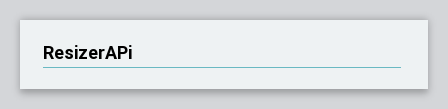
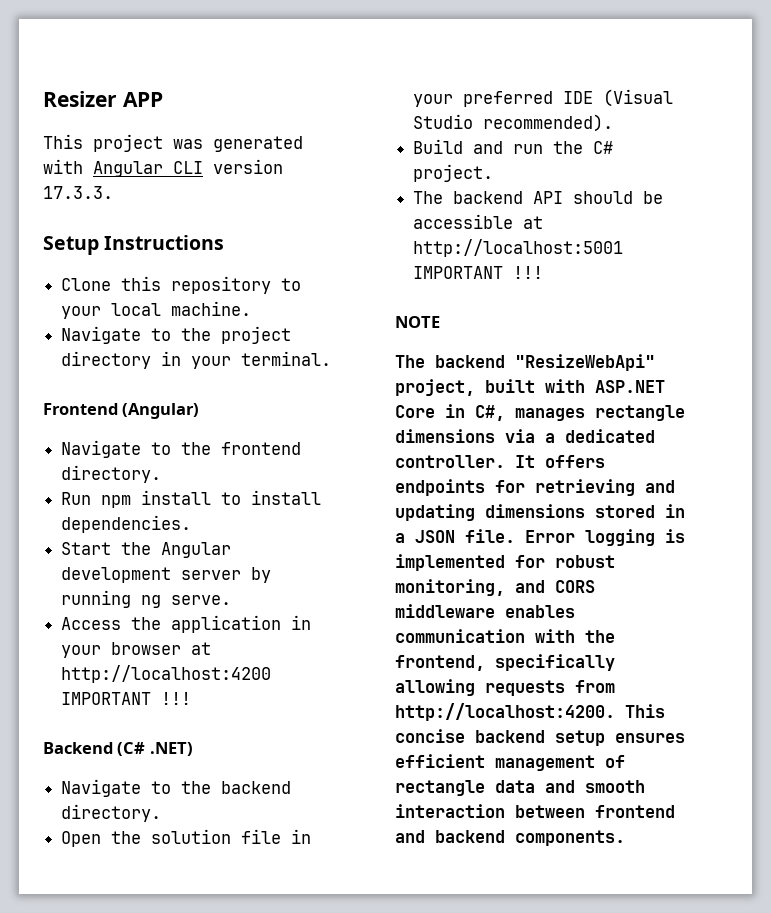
- ResizerAPi
+ Resizer APP
+ This project was generated with Angular CLI version 17.3.3.
+ Setup Instructions
+ Clone this repository to your local machine.
+ Navigate to the project directory in your terminal.
+ Frontend (Angular)
+ Navigate to the frontend directory.
+ Run npm install to install dependencies.
+ Start the Angular development server by running ng serve.
+ Access the application in your browser at http://localhost:4200 IMPORTANT !!!
+ Backend (C# .NET)
+ Navigate to the backend directory.
+ Open the solution file in your preferred IDE (Visual Studio recommended).
+ Build and run the C# project.
+ The backend API should be accessible at http://localhost:5001 IMPORTANT !!!
+ NOTE
+ The backend "ResizeWebApi" project, built with ASP.NET Core in C#, manages rectangle dimensions via a dedicated controller. It offers endpoints for retrieving and updating dimensions stored in a JSON file. Error logging is implemented for robust monitoring, and CORS middleware enables communication with the frontend, specifically allowing requests from http://localhost:4200. This concise backend setup ensures efficient management of rectangle data and smooth interaction between frontend and backend components.

